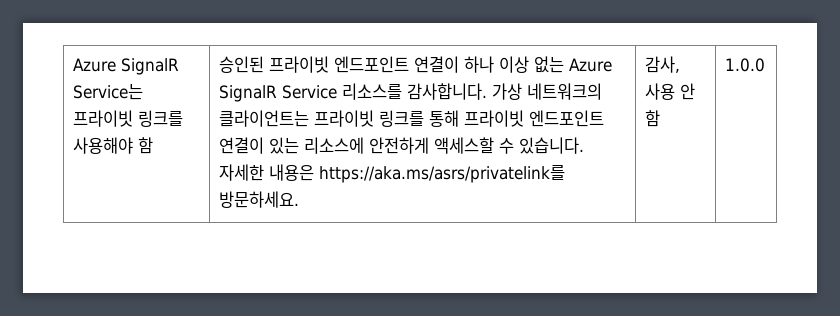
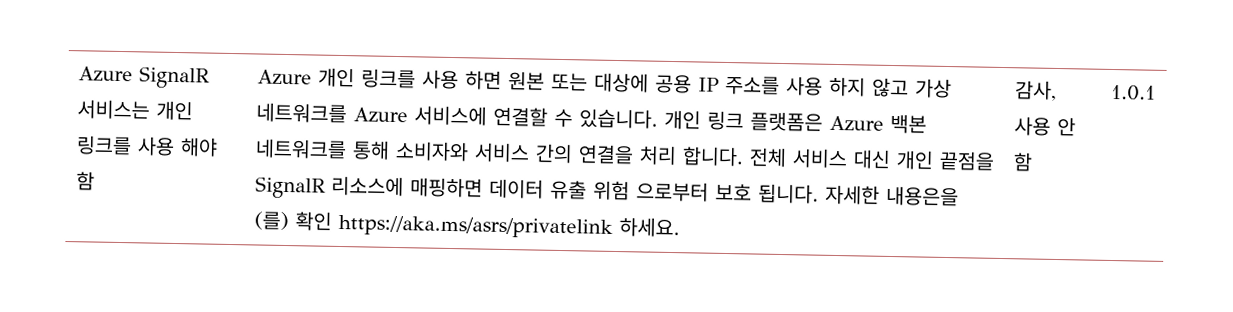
- Azure SignalR Service는 프라이빗 링크를 사용해야 함 | 승인된 프라이빗 엔드포인트 연결이 하나 이상 없는 Azure SignalR Service 리소스를 감사합니다. 가상 네트워크의 클라이언트는 프라이빗 링크를 통해 프라이빗 엔드포인트 연결이 있는 리소스에 안전하게 액세스할 수 있습니다. 자세한 내용은 https://aka.ms/asrs/privatelink를 방문하세요.
+ Azure SignalR 서비스는 개인 링크를 사용 해야 함 | Azure 개인 링크를 사용 하면 원본 또는 대상에 공용 IP 주소를 사용 하지 않고 가상 네트워크를 Azure 서비스에 연결할 수 있습니다. 개인 링크 플랫폼은 Azure 백본 네트워크를 통해 소비자와 서비스 간의 연결을 처리 합니다. 전체 서비스 대신 개인 끝점을 SignalR 리소스에 매핑하면 데이터 유출 위험 으로부터 보호 됩니다. 자세한 내용은을 (를) 확인 https://aka.ms/asrs/privatelink 하세요.
- 1.0.0
+ 1.0.1

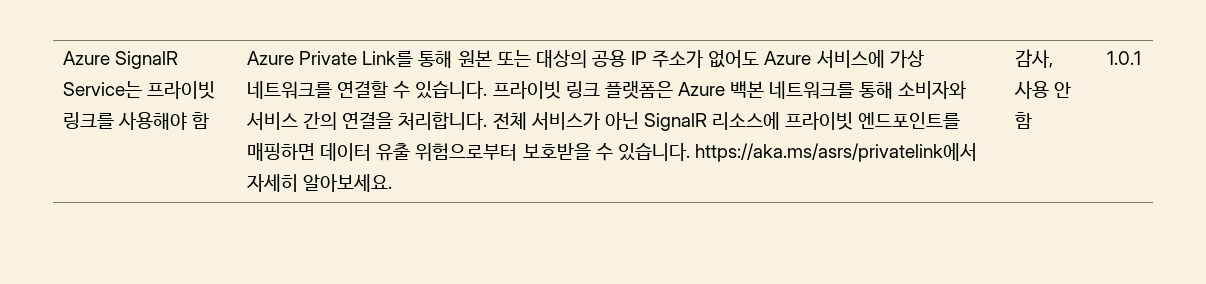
- Azure SignalR 서비스는 개인 링크를 사용 해야 함 | Azure 개인 링크를 사용 하면 원본 또는 대상에 공용 IP 주소를 사용 하지 않고 가상 네트워크를 Azure 서비스에 연결할 수 있습니다.
+ Azure SignalR Service는 프라이빗 링크를 사용해야 함 | Azure Private Link를 통해 원본 또는 대상의 공용 IP 주소가 없어도 Azure 서비스에 가상 네트워크를 연결할 수 있습니다.
- 개인 링크 플랫폼은 Azure 백본 네트워크를 통해 소비자와 서비스 간의 연결을 처리 합니다. 전체 서비스 대신 개인 끝점을 SignalR 리소스에 매핑하면 데이터 유출 위험 으로부터 보호 됩니다. 자세한 내용은을 (를) 확인 https://aka.ms/asrs/privatelink 하세요.
+ 프라이빗 링크 플랫폼은 Azure 백본 네트워크를 통해 소비자와 서비스 간의 연결을 처리합니다. 전체 서비스가 아닌 SignalR 리소스에 프라이빗 엔드포인트를 매핑하면 데이터 유출 위험으로부터 보호받을 수 있습니다. https://aka.ms/asrs/privatelink에서 자세히 알아보세요.

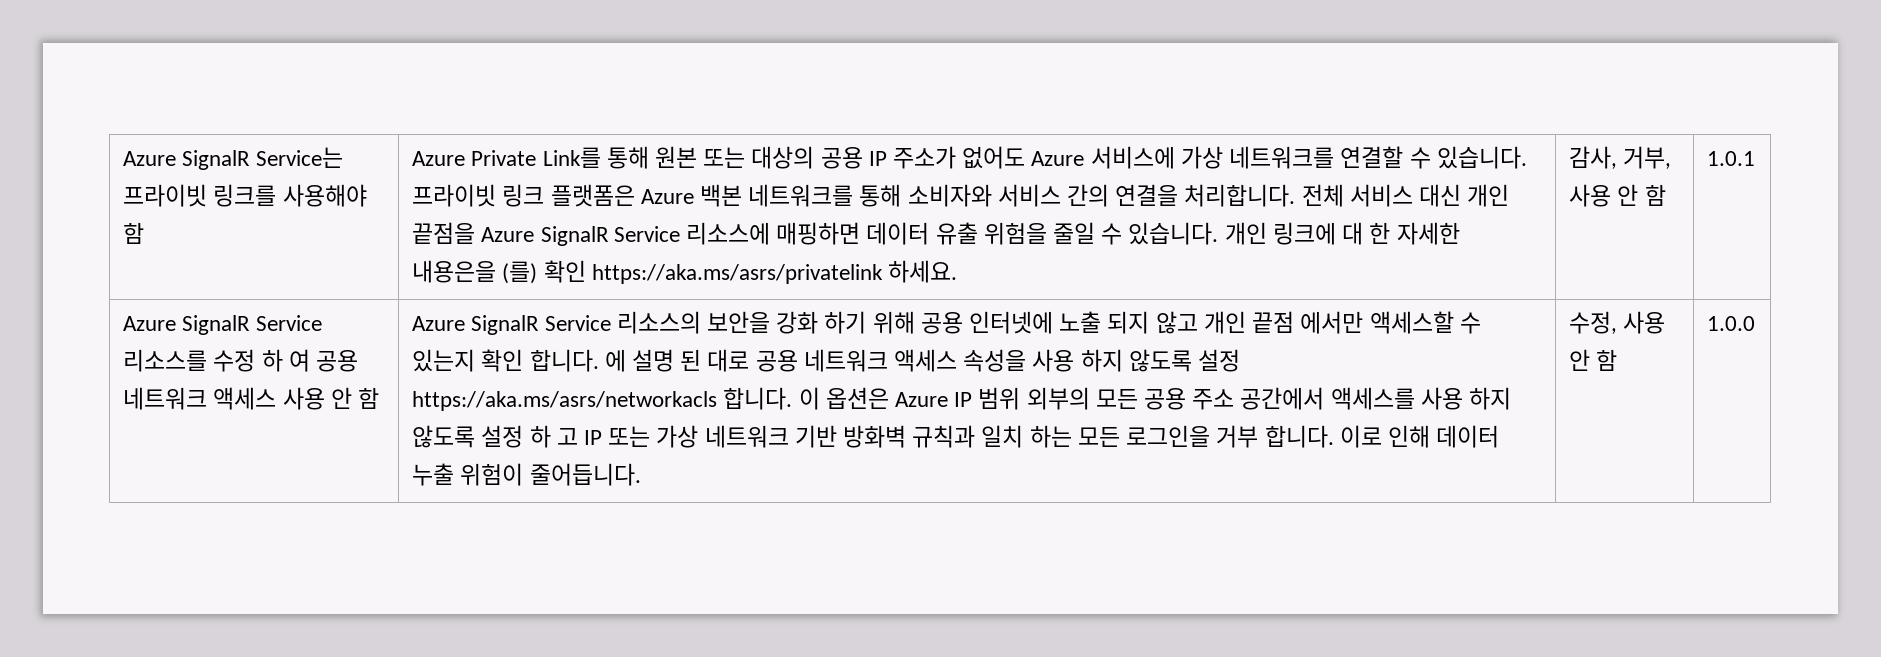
- 전체 서비스가 아닌 SignalR 리소스에 프라이빗 엔드포인트를 매핑하면 데이터 유출 위험으로부터 보호받을 수 있습니다. https://aka.ms/asrs/privatelink에서 자세히 알아보세요.
+ 전체 서비스 대신 개인 끝점을 Azure SignalR Service 리소스에 매핑하면 데이터 유출 위험을 줄일 수 있습니다. 개인 링크에 대 한 자세한 내용은을 (를) 확인 https://aka.ms/asrs/privatelink 하세요.
- 감사, 사용 안 함
+ 감사, 거부, 사용 안 함
+ Azure SignalR Service 리소스를 수정 하 여 공용 네트워크 액세스 사용 안 함 | Azure SignalR Service 리소스의 보안을 강화 하기 위해 공용 인터넷에 노출 되지 않고 개인 끝점 에서만 액세스할 수 있는지 확인 합니다. 에 설명 된 대로 공용 네트워크 액세스 속성을 사용 하지 않도록 설정 https://aka.ms/asrs/networkacls 합니다. 이 옵션은 Azure IP 범위 외부의 모든 공용 주소 공간에서 액세스를 사용 하지 않도록 설정 하 고 IP 또는 가상 네트워크 기반 방화벽 규칙과 일치 하는 모든 로그인을 거부 합니다. 이로 인해 데이터 누출 위험이 줄어듭니다. | 수정, 사용 안 함 | 1.0.0

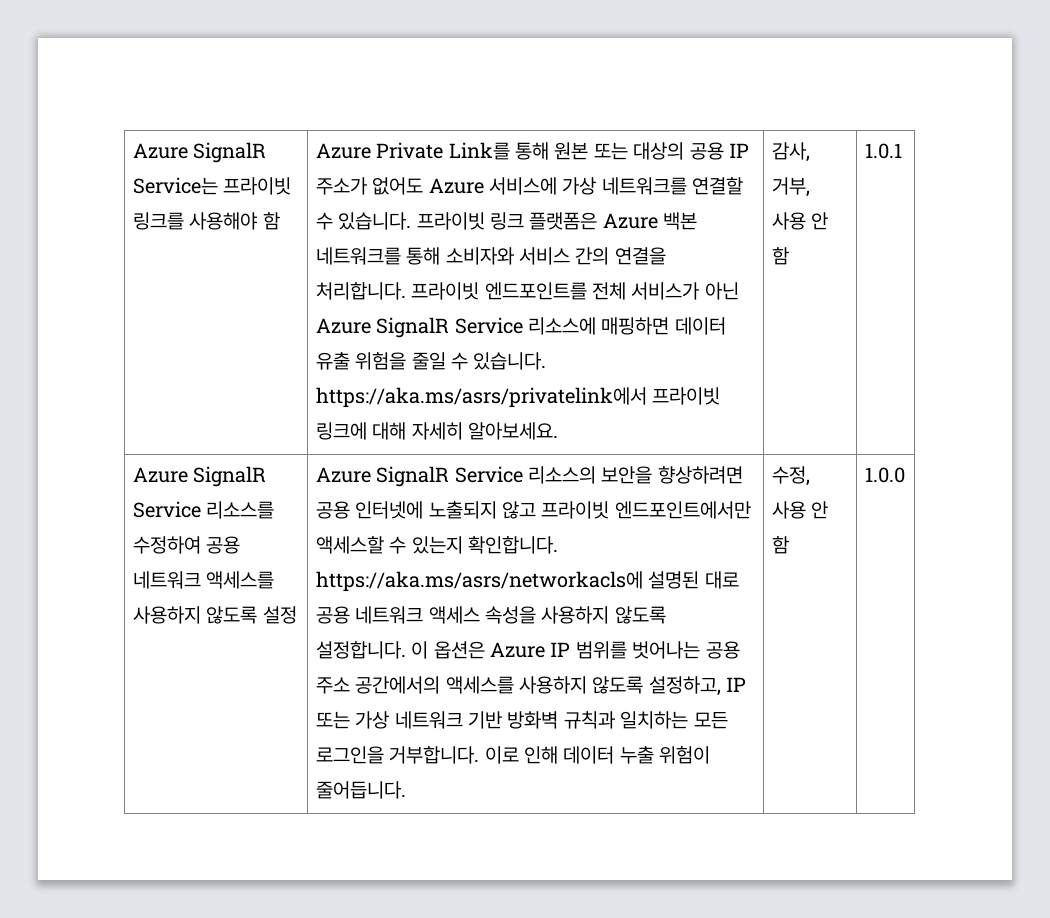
- 전체 서비스 대신 개인 끝점을 Azure SignalR Service 리소스에 매핑하면 데이터 유출 위험을 줄일 수 있습니다. 개인 링크에 대 한 자세한 내용은을 (를) 확인 https://aka.ms/asrs/privatelink 하세요.
+ 프라이빗 엔드포인트를 전체 서비스가 아닌 Azure SignalR Service 리소스에 매핑하면 데이터 유출 위험을 줄일 수 있습니다. https://aka.ms/asrs/privatelink에서 프라이빗 링크에 대해 자세히 알아보세요.
- Azure SignalR Service 리소스를 수정 하 여 공용 네트워크 액세스 사용 안 함
+ Azure SignalR Service 리소스를 수정하여 공용 네트워크 액세스를 사용하지 않도록 설정
- Azure SignalR Service 리소스의 보안을 강화 하기 위해 공용 인터넷에 노출 되지 않고 개인 끝점 에서만 액세스할 수 있는지 확인 합니다. 에 설명 된 대로 공용 네트워크 액세스 속성을 사용 하지 않도록 설정 https://aka.ms/asrs/networkacls 합니다. 이 옵션은 Azure IP 범위 외부의 모든 공용 주소 공간에서 액세스를 사용 하지 않도록 설정 하 고 IP 또는 가상 네트워크 기반 방화벽 규칙과 일치 하는 모든 로그인을 거부 합니다.
+ Azure SignalR Service 리소스의 보안을 향상하려면 공용 인터넷에 노출되지 않고 프라이빗 엔드포인트에서만 액세스할 수 있는지 확인합니다. https://aka.ms/asrs/networkacls에 설명된 대로 공용 네트워크 액세스 속성을 사용하지 않도록 설정합니다. 이 옵션은 Azure IP 범위를 벗어나는 공용 주소 공간에서의 액세스를 사용하지 않도록 설정하고, IP 또는 가상 네트워크 기반 방화벽 규칙과 일치하는 모든 로그인을 거부합니다.

